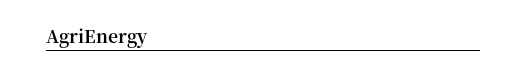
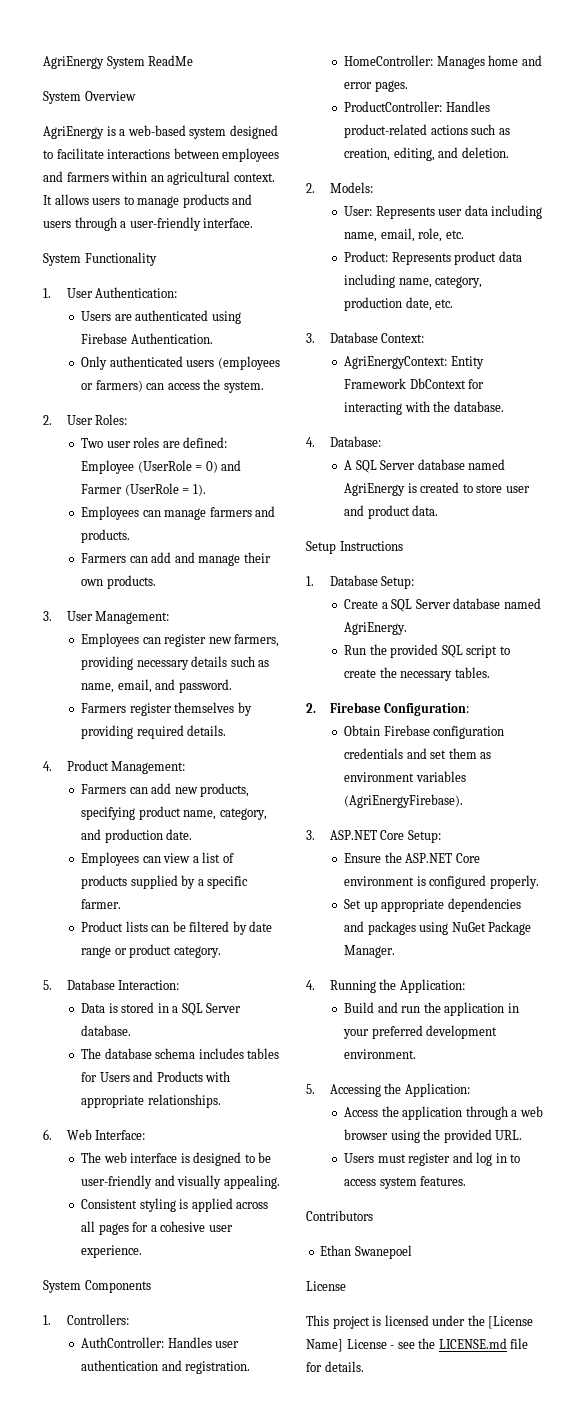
- AgriEnergy
+ AgriEnergy System ReadMe
+ System Overview
+ AgriEnergy is a web-based system designed to facilitate interactions between employees and farmers within an agricultural context. It allows users to manage products and users through a user-friendly interface.
+ System Functionality
+ 1. User Authentication:
+ Users are authenticated using Firebase Authentication.
+ Only authenticated users (employees or farmers) can access the system.
+ 2. User Roles:
+ Two user roles are defined: Employee (UserRole = 0) and Farmer (UserRole = 1).
+ Employees can manage farmers and products.
+ Farmers can add and manage their own products.
+ 3. User Management:
+ Employees can register new farmers, providing necessary details such as name, email, and password.
+ Farmers register themselves by providing required details.
+ 4. Product Management:
+ Farmers can add new products, specifying product name, category, and production date.
+ Employees can view a list of products supplied by a specific farmer.
+ Product lists can be filtered by date range or product category.
+ 5. Database Interaction:
+ Data is stored in a SQL Server database.
+ The database schema includes tables for Users and Products with appropriate relationships.
+ 6. Web Interface:
+ The web interface is designed to be user-friendly and visually appealing.
+ Consistent styling is applied across all pages for a cohesive user experience.
+ System Components
+ 1. Controllers:
+ AuthController: Handles user authentication and registration.
+ HomeController: Manages home and error pages.
+ ProductController: Handles product-related actions such as creation, editing, and deletion.
+ 2. Models:
+ User: Represents user data including name, email, role, etc.
+ Product: Represents product data including name, category, production date, etc.
+ 3. Database Context:
+ AgriEnergyContext: Entity Framework DbContext for interacting with the database.
+ 4. Database:
+ A SQL Server database named AgriEnergy is created to store user and product data.
+ Setup Instructions
+ 1. Database Setup:
+ Create a SQL Server database named AgriEnergy.
+ Run the provided SQL script to create the necessary tables.
+ 2. Firebase Configuration:
+ Obtain Firebase configuration credentials and set them as environment variables (AgriEnergyFirebase).
+ 3. ASP.NET Core Setup:
+ Ensure the ASP.NET Core environment is configured properly.
+ Set up appropriate dependencies and packages using NuGet Package Manager.
+ 4. Running the Application:
+ Build and run the application in your preferred development environment.
+ 5. Accessing the Application:
+ Access the application through a web browser using the provided URL.
+ Users must register and log in to access system features.
+ Contributors
+ Ethan Swanepoel
+ License
+ This project is licensed under the [License Name] License - see the LICENSE.md file for details.

